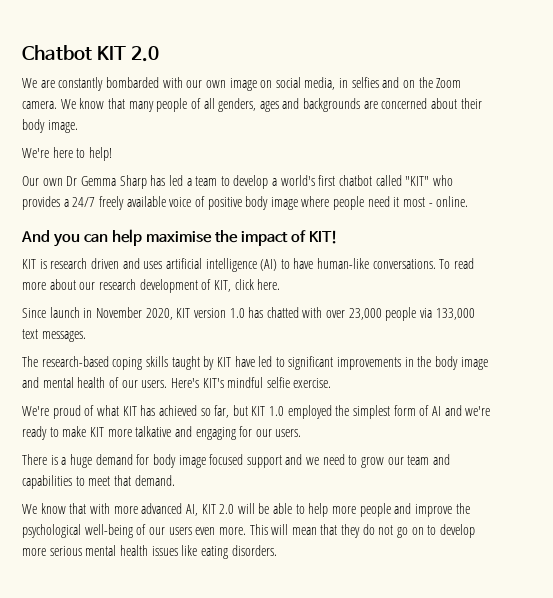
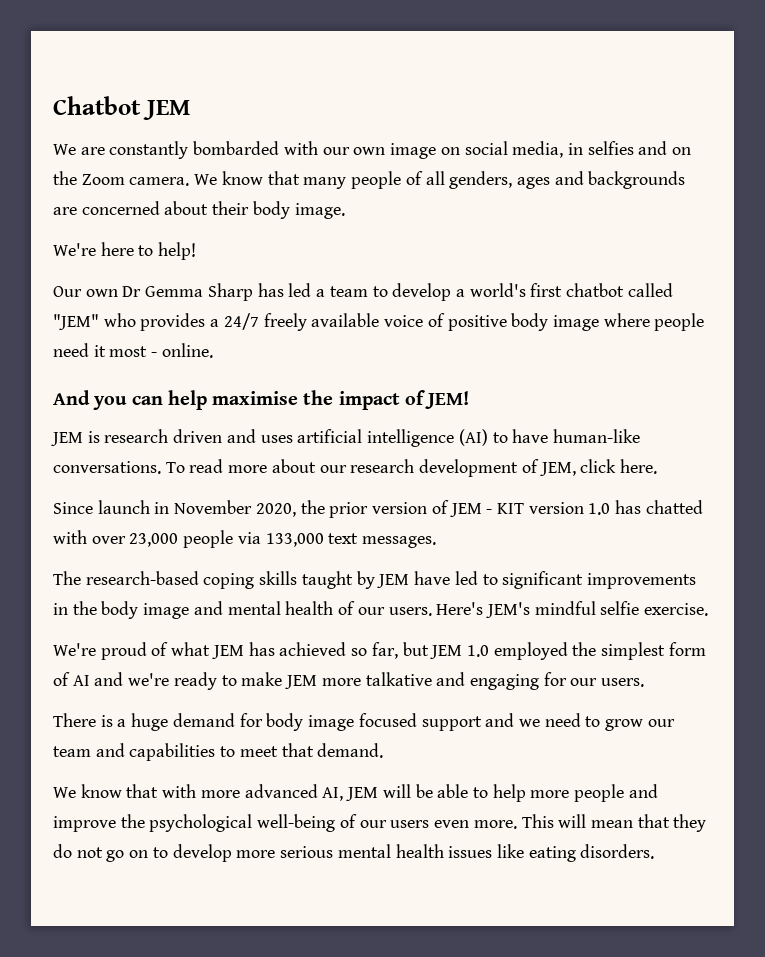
- Chatbot KIT 2.0
+ Chatbot JEM
- Our own Dr Gemma Sharp has led a team to develop a world's first chatbot called "KIT" who provides a 24/7 freely available voice of positive body image where people need it most - online.
+ Our own Dr Gemma Sharp has led a team to develop a world's first chatbot called "JEM" who provides a 24/7 freely available voice of positive body image where people need it most - online.
- And you can help maximise the impact of KIT!
- KIT is research driven and uses artificial intelligence (AI) to have human-like conversations.
+ And you can help maximise the impact of JEM!
+ JEM is research driven and uses artificial intelligence (AI) to have human-like conversations.
- To read more about our research development of KIT, click here.
+ To read more about our research development of JEM, click here.
- Since launch in November 2020, KIT version 1.0 has chatted with over 23,000 people via 133,000 text messages.
+ Since launch in November 2020, the prior version of JEM - KIT version 1.0 has chatted with over 23,000 people via 133,000 text messages.
- The research-based coping skills taught by KIT have led to significant improvements in the body image and mental health of our users.
+ The research-based coping skills taught by JEM have led to significant improvements in the body image and mental health of our users.
- Here's KIT's mindful selfie exercise.
+ Here's JEM's mindful selfie exercise.
- We're proud of what KIT has achieved so far, but KIT 1.0 employed the simplest form of AI and we're ready to make KIT more talkative and engaging for our users.
+ We're proud of what JEM has achieved so far, but JEM 1.0 employed the simplest form of AI and we're ready to make JEM more talkative and engaging for our users.
- We know that with more advanced AI, KIT 2.0 will be able to help more people and improve the psychological well-being of our users even more.
+ We know that with more advanced AI, JEM will be able to help more people and improve the psychological well-being of our users even more.

